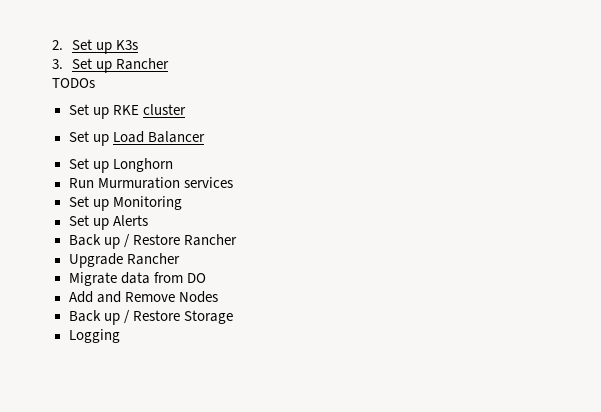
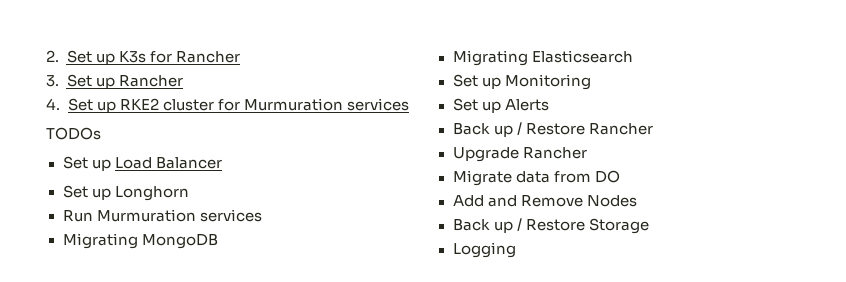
- 2. Set up K3s
+ 2. Set up K3s for Rancher
+ 4. Set up RKE2 cluster for Murmuration services
  TODOs
- Set up RKE cluster
+ Migrating MongoDB
+ Migrating Elasticsearch

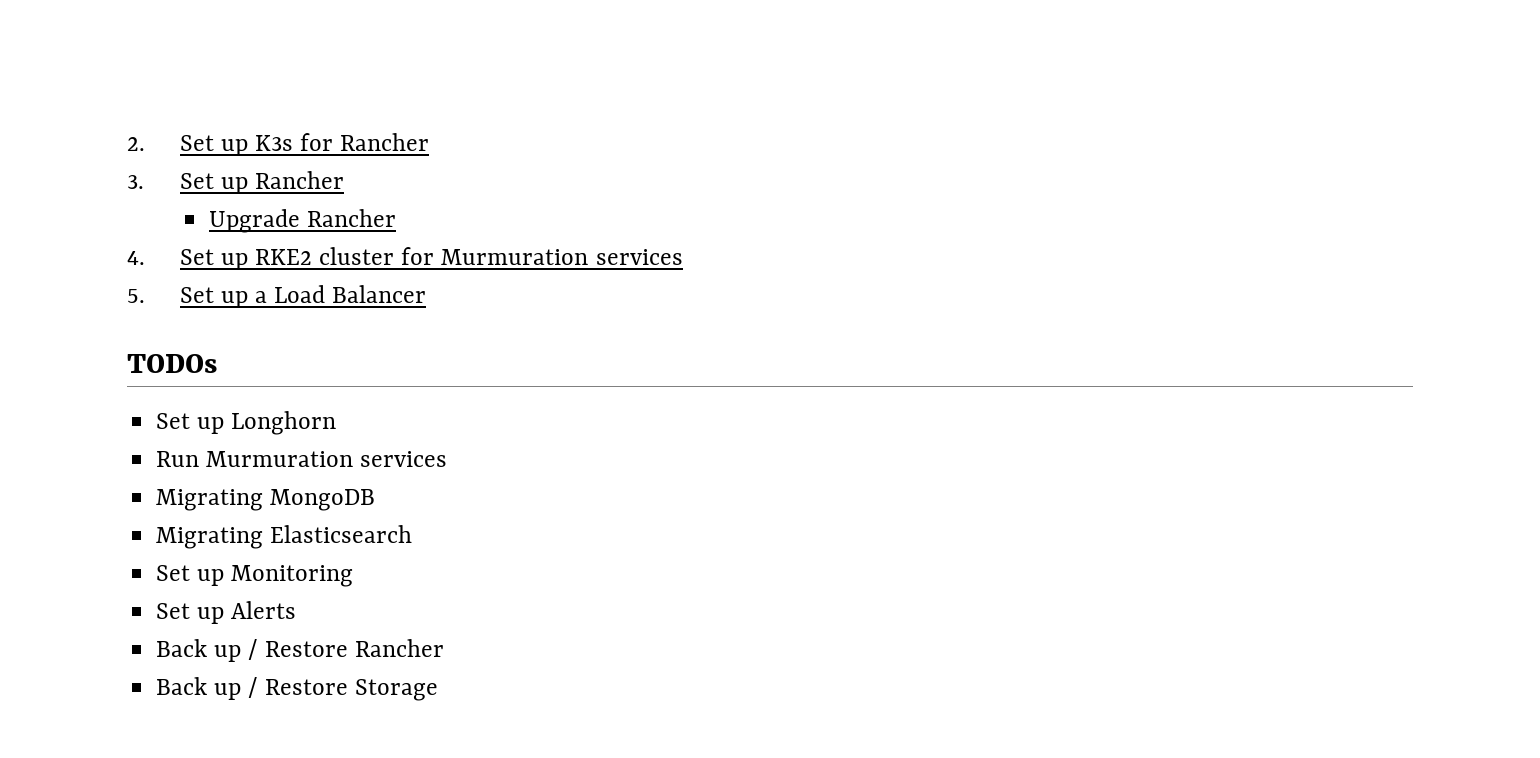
+ Upgrade Rancher
- TODOs
- Set up Load Balancer
+ 5. Set up a Load Balancer
+ TODOs
- Upgrade Rancher
- Migrate data from DO
- Add and Remove Nodes
- Logging

